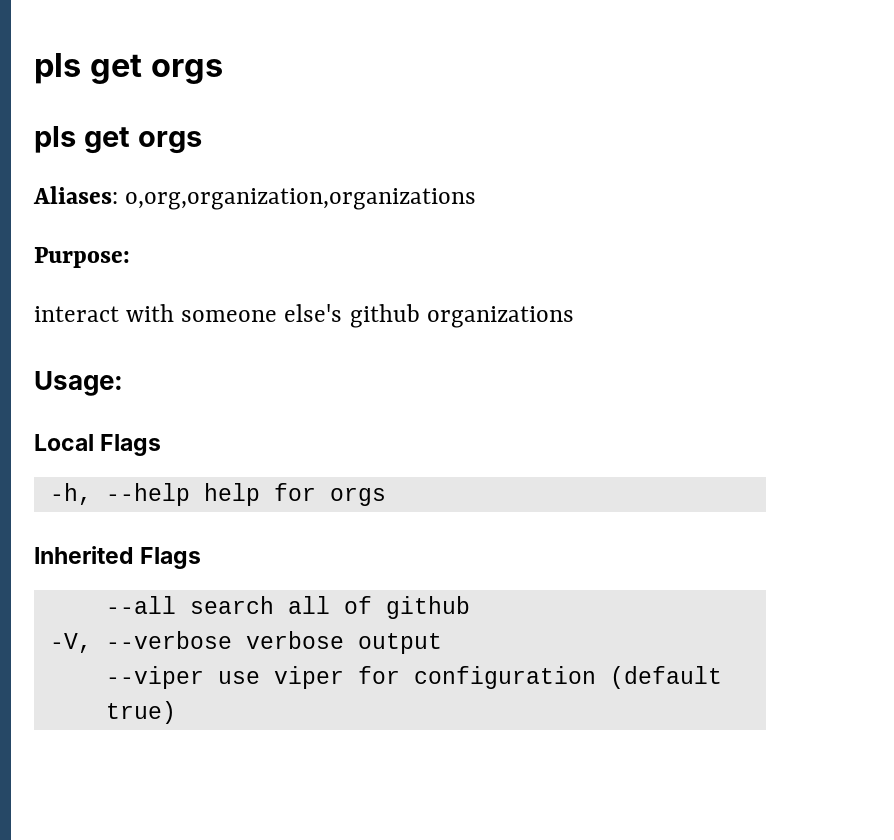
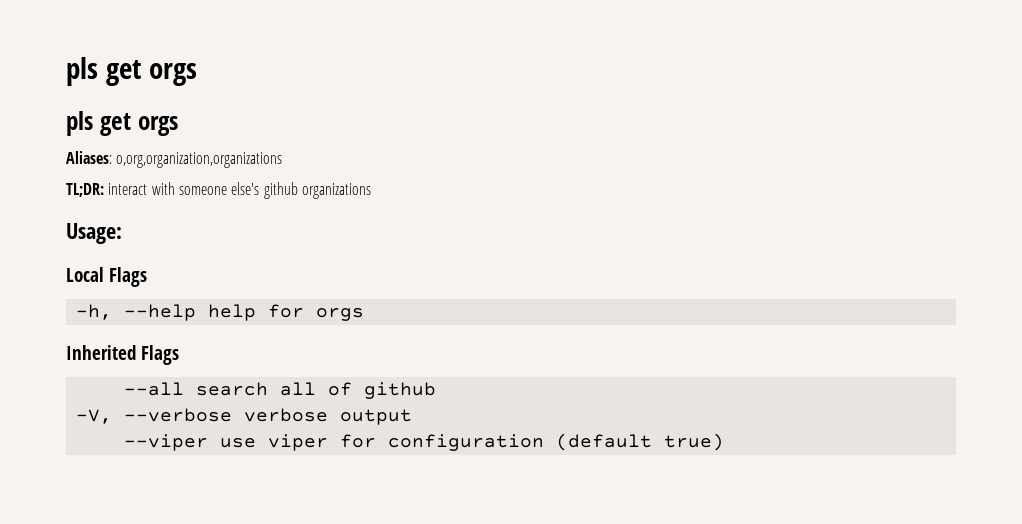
- Purpose:
- interact with someone else's github organizations
+ TL;DR: interact with someone else's github organizations

